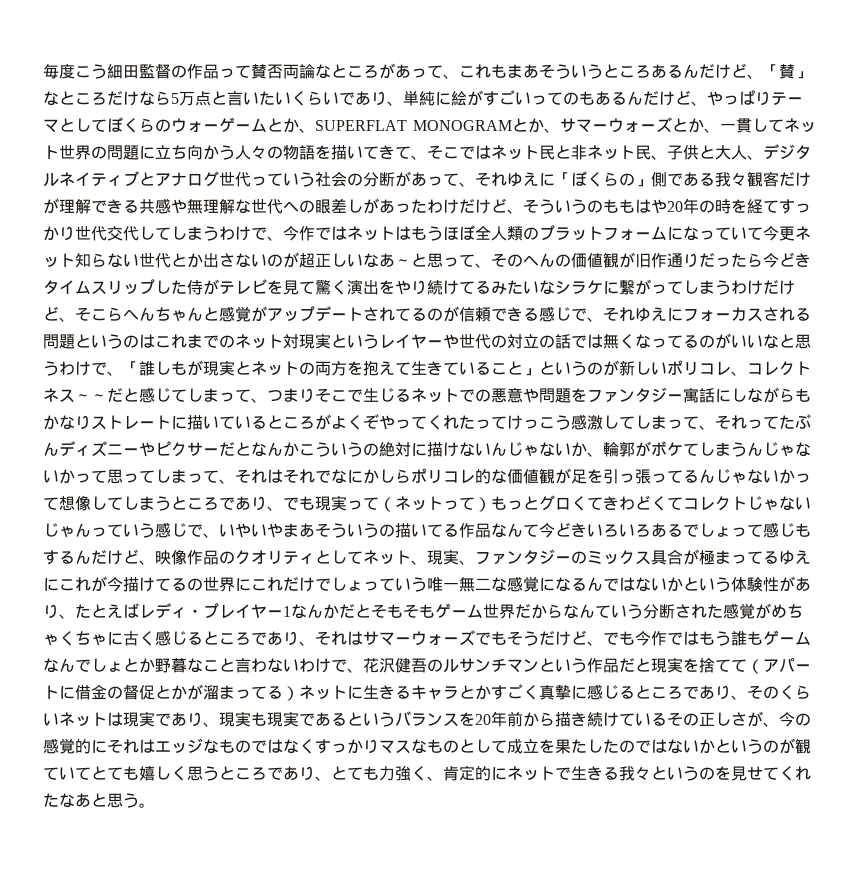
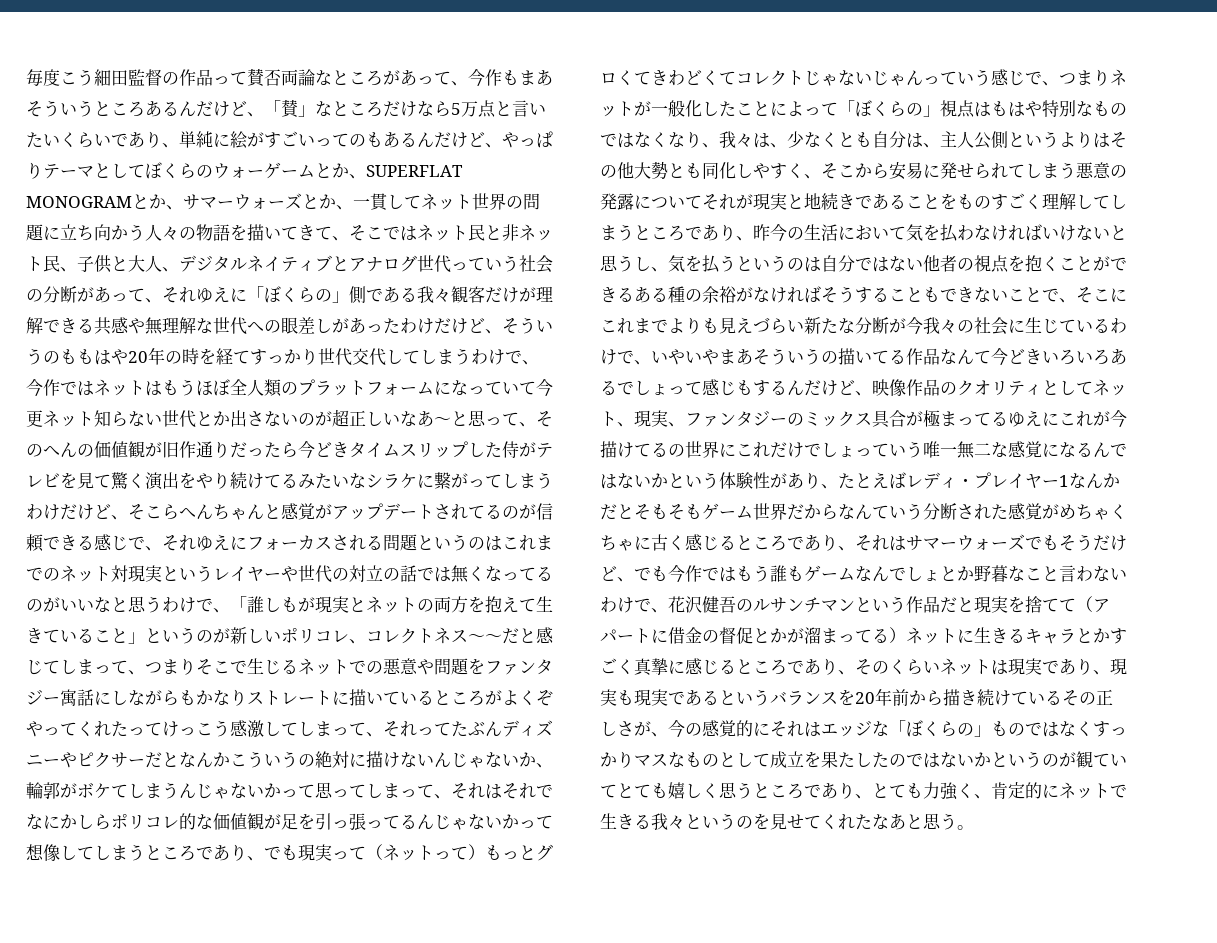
- 毎度こう細田監督の作品って賛否両論なところがあって、これもまあそういうところあるんだけど、「賛」なところだけなら5万点と言いたいくらいであり、単純に絵がすごいってのもあるんだけど、やっぱりテーマとしてぼくらのウォーゲームとか、SUPERFLAT MONOGRAMとか、サマーウォーズとか、一貫してネット世界の問題に立ち向かう人々の物語を描いてきて、そこではネット民と非ネット民、子供と大人、デジタルネイティブとアナログ世代っていう社会の分断があって、それゆえに「ぼくらの」側である我々観客だけが理解できる共感や無理解な世代への眼差しがあったわけだけど、そういうのももはや20年の時を経てすっかり世代交代してしまうわけで、今作ではネットはもうほぼ全人類のプラットフォームになっていて今更ネット知らない世代とか出さないのが超正しいなあ～と思って、そのへんの価値観が旧作通りだったら今どきタイムスリップした侍がテレビを見て驚く演出をやり続けてるみたいなシラケに繋がってしまうわけだけど、そこらへんちゃんと感覚がアップデートされてるのが信頼できる感じで、それゆえにフォーカスされる問題というのはこれまでのネット対現実というレイヤーや世代の対立の話では無くなってるのがいいなと思うわけで、「誰しもが現実とネットの両方を抱えて生きていること」というのが新しいポリコレ、コレクトネス～～だと感じてしまって、つまりそこで生じるネットでの悪意や問題をファンタジー寓話にしながらもかなりストレートに描いているところがよくぞやってくれたってけっこう感激してしまって、それってたぶんディズニーやピクサーだとなんかこういうの絶対に描けないんじゃないか、輪郭がボケてしまうんじゃないかって思ってしまって、それはそれでなにかしらポリコレ的な価値観が足を引っ張ってるんじゃないかって想像してしまうところであり、でも現実って（ネットって）もっとグロくてきわどくてコレクトじゃないじゃんっていう感じで、いやいやまあそういうの描いてる作品なんて今どきいろいろあるでしょって感じもするんだけど、映像作品のクオリティとしてネット、現実、ファンタジーのミックス具合が極まってるゆえにこれが今描けてるの世界にこれだけでしょっていう唯一無二な感覚になるんではないかという体験性があり、たとえばレディ・プレイヤー1なんかだとそもそもゲーム世界だからなんていう分断された感覚がめちゃくちゃに古く感じるところであり、それはサマーウォーズでもそうだけど、でも今作ではもう誰もゲームなんでしょとか野暮なこと言わないわけで、花沢健吾のルサンチマンという作品だと現実を捨てて（アパートに借金の督促とかが溜まってる）ネットに生きるキャラとかすごく真摯に感じるところであり、そのくらいネットは現実であり、現実も現実であるというバランスを20年前から描き続けているその正しさが、今の感覚的にそれはエッジなものではなくすっかりマスなものとして成立を果たしたのではないかというのが観ていてとても嬉しく思うところであり、とても力強く、肯定的にネットで生きる我々というのを見せてくれたなあと思う。
+ 毎度こう細田監督の作品って賛否両論なところがあって、今作もまあそういうところあるんだけど、「賛」なところだけなら5万点と言いたいくらいであり、単純に絵がすごいってのもあるんだけど、やっぱりテーマとしてぼくらのウォーゲームとか、SUPERFLAT MONOGRAMとか、サマーウォーズとか、一貫してネット世界の問題に立ち向かう人々の物語を描いてきて、そこではネット民と非ネット民、子供と大人、デジタルネイティブとアナログ世代っていう社会の分断があって、それゆえに「ぼくらの」側である我々観客だけが理解できる共感や無理解な世代への眼差しがあったわけだけど、そういうのももはや20年の時を経てすっかり世代交代してしまうわけで、今作ではネットはもうほぼ全人類のプラットフォームになっていて今更ネット知らない世代とか出さないのが超正しいなあ～と思って、そのへんの価値観が旧作通りだったら今どきタイムスリップした侍がテレビを見て驚く演出をやり続けてるみたいなシラケに繋がってしまうわけだけど、そこらへんちゃんと感覚がアップデートされてるのが信頼できる感じで、それゆえにフォーカスされる問題というのはこれまでのネット対現実というレイヤーや世代の対立の話では無くなってるのがいいなと思うわけで、「誰しもが現実とネットの両方を抱えて生きていること」というのが新しいポリコレ、コレクトネス～～だと感じてしまって、つまりそこで生じるネットでの悪意や問題をファンタジー寓話にしながらもかなりストレートに描いているところがよくぞやってくれたってけっこう感激してしまって、それってたぶんディズニーやピクサーだとなんかこういうの絶対に描けないんじゃないか、輪郭がボケてしまうんじゃないかって思ってしまって、それはそれでなにかしらポリコレ的な価値観が足を引っ張ってるんじゃないかって想像してしまうところであり、でも現実って（ネットって）もっとグロくてきわどくてコレクトじゃないじゃんっていう感じで、つまりネットが一般化したことによって「ぼくらの」視点はもはや特別なものではなくなり、我々は、少なくとも自分は、主人公側というよりはその他大勢とも同化しやすく、そこから安易に発せられてしまう悪意の発露についてそれが現実と地続きであることをものすごく理解してしまうところであり、昨今の生活において気を払わなければいけないと思うし、気を払うというのは自分ではない他者の視点を抱くことができるある種の余裕がなければそうすることもできないことで、そこにこれまでよりも見えづらい新たな分断が今我々の社会に生じているわけで、いやいやまあそういうの描いてる作品なんて今どきいろいろあるでしょって感じもするんだけど、映像作品のクオリティとしてネット、現実、ファンタジーのミックス具合が極まってるゆえにこれが今描けてるの世界にこれだけでしょっていう唯一無二な感覚になるんではないかという体験性があり、たとえばレディ・プレイヤー1なんかだとそもそもゲーム世界だからなんていう分断された感覚がめちゃくちゃに古く感じるところであり、それはサマーウォーズでもそうだけど、でも今作ではもう誰もゲームなんでしょとか野暮なこと言わないわけで、花沢健吾のルサンチマンという作品だと現実を捨てて（アパートに借金の督促とかが溜まってる）ネットに生きるキャラとかすごく真摯に感じるところであり、そのくらいネットは現実であり、現実も現実であるというバランスを20年前から描き続けているその正しさが、今の感覚的にそれはエッジな「ぼくらの」ものではなくすっかりマスなものとして成立を果たしたのではないかというのが観ていてとても嬉しく思うところであり、とても力強く、肯定的にネットで生きる我々というのを見せてくれたなあと思う。

